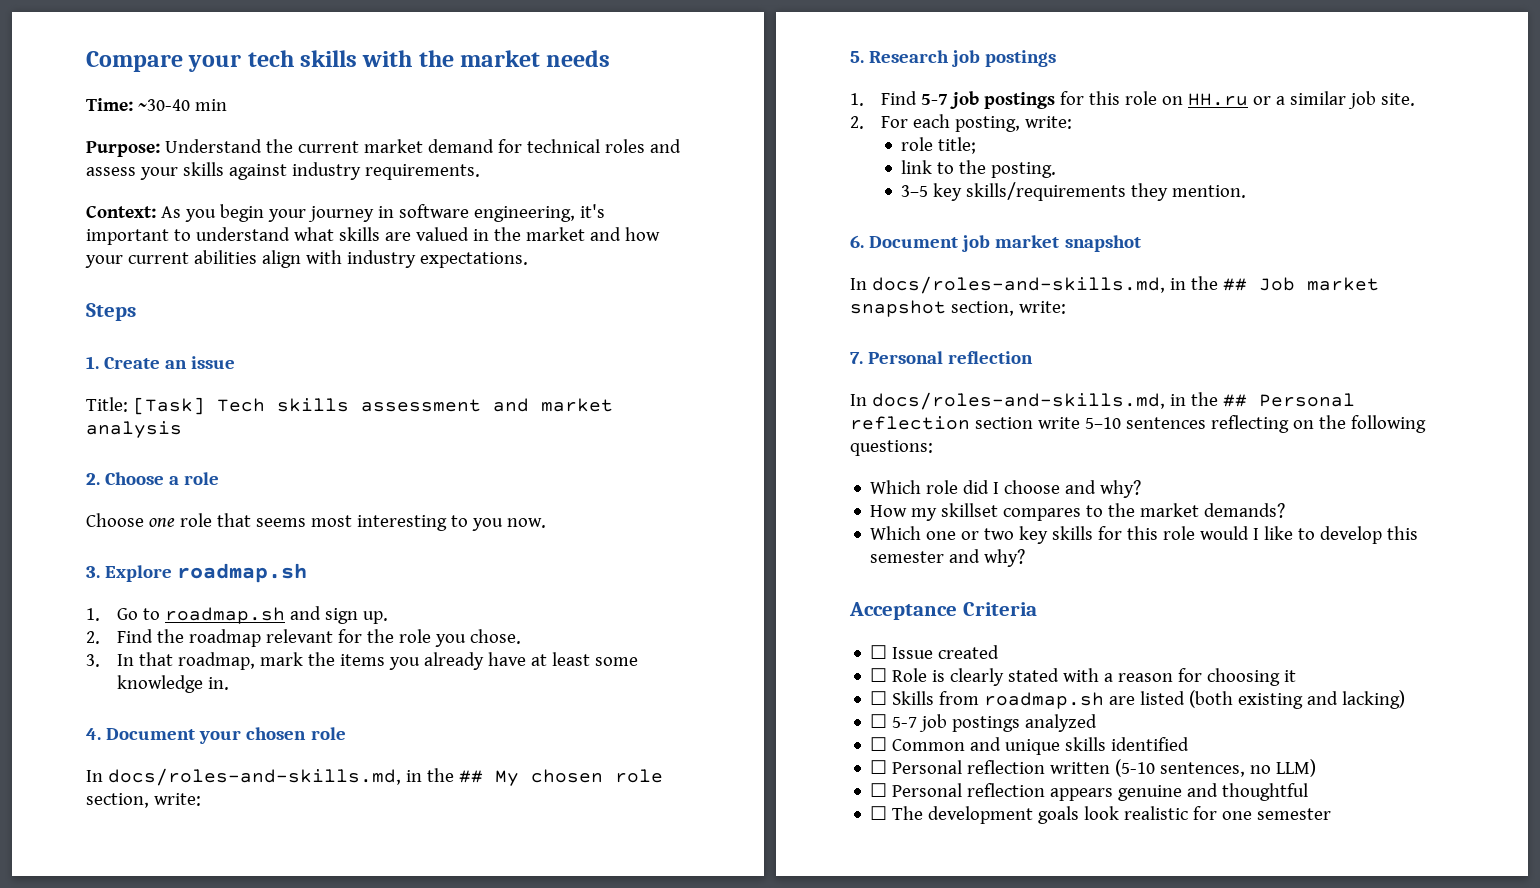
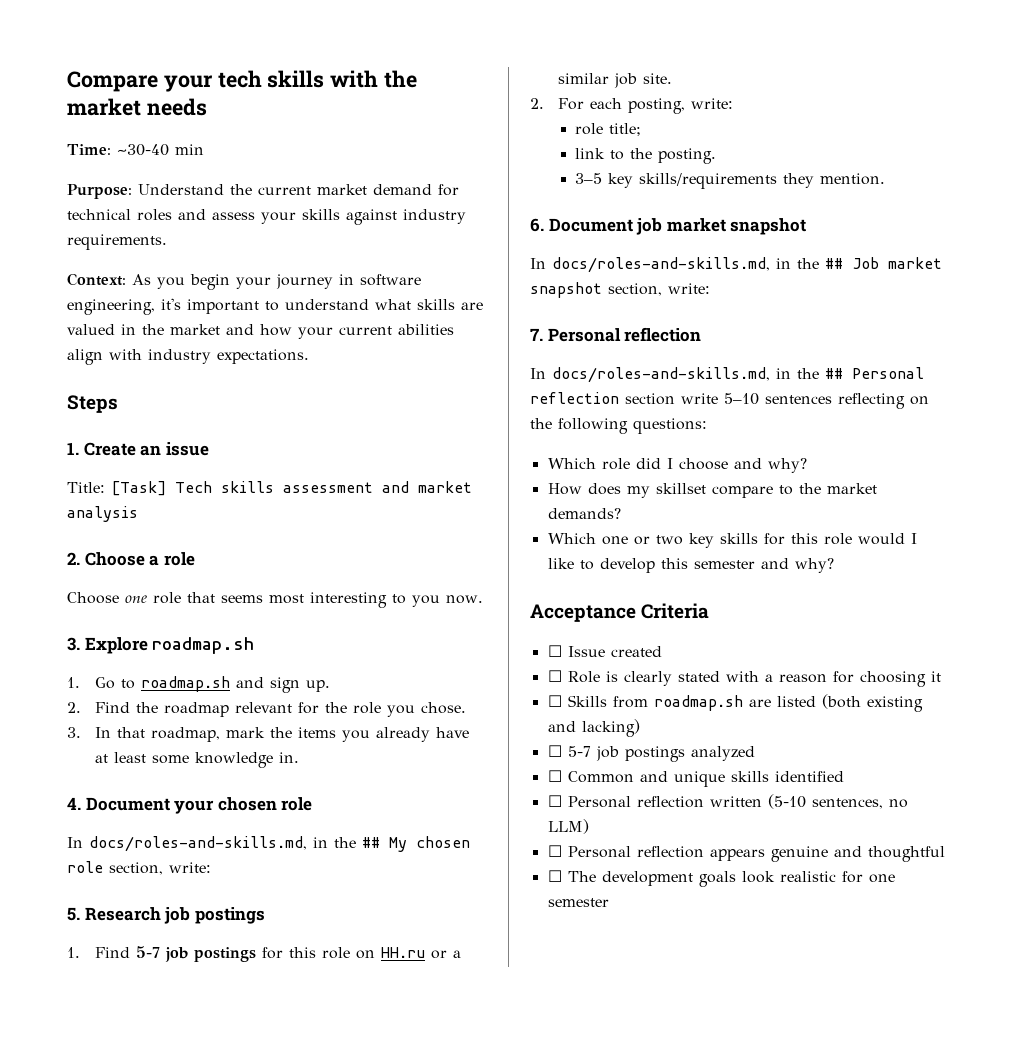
- How my skillset compares to the market demands?
+ How does my skillset compare to the market demands?

